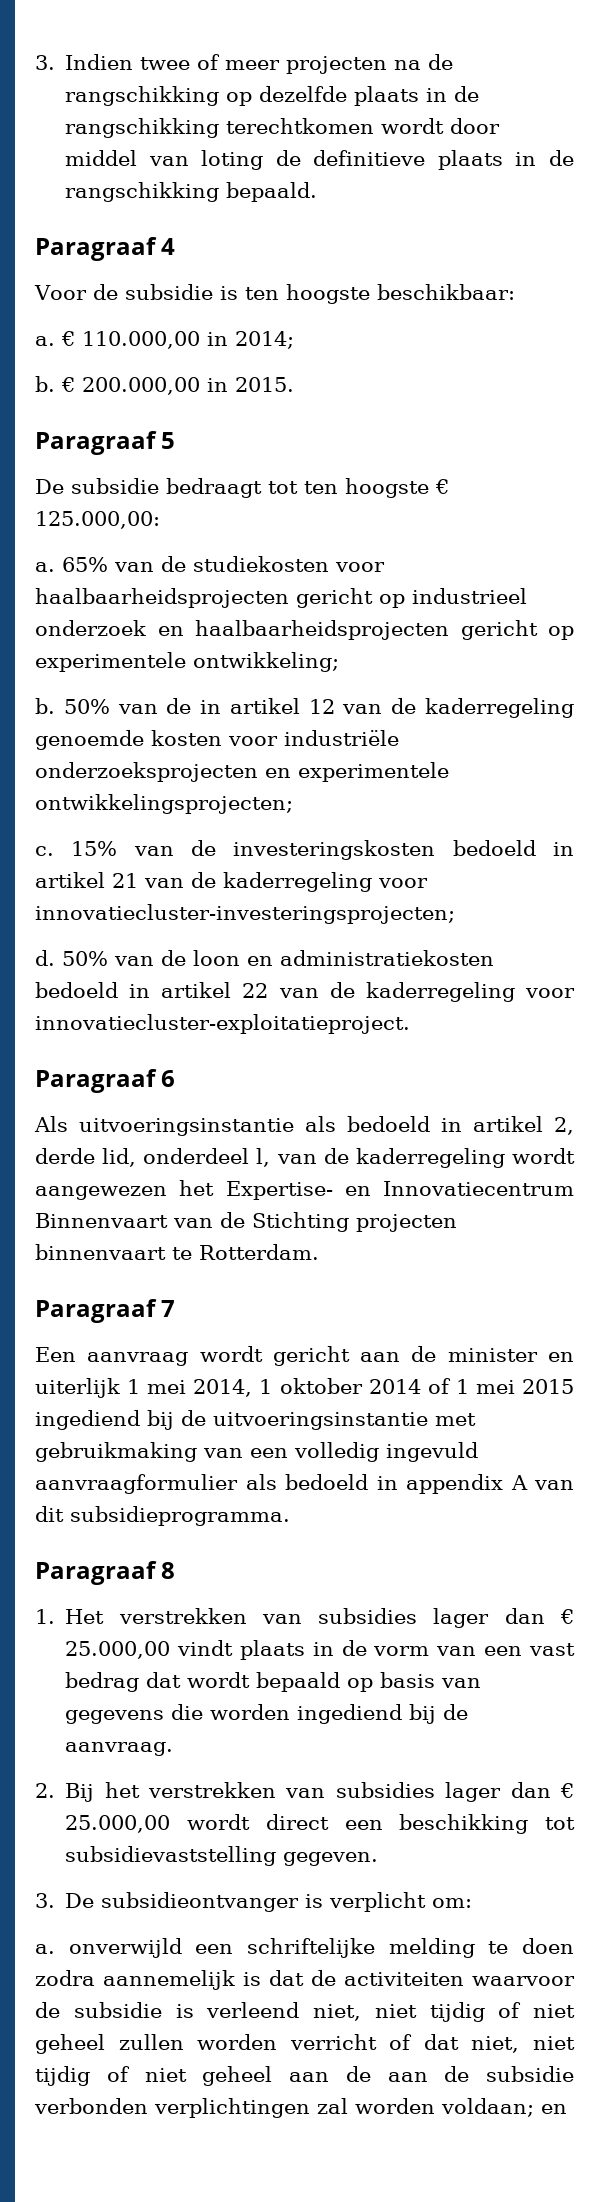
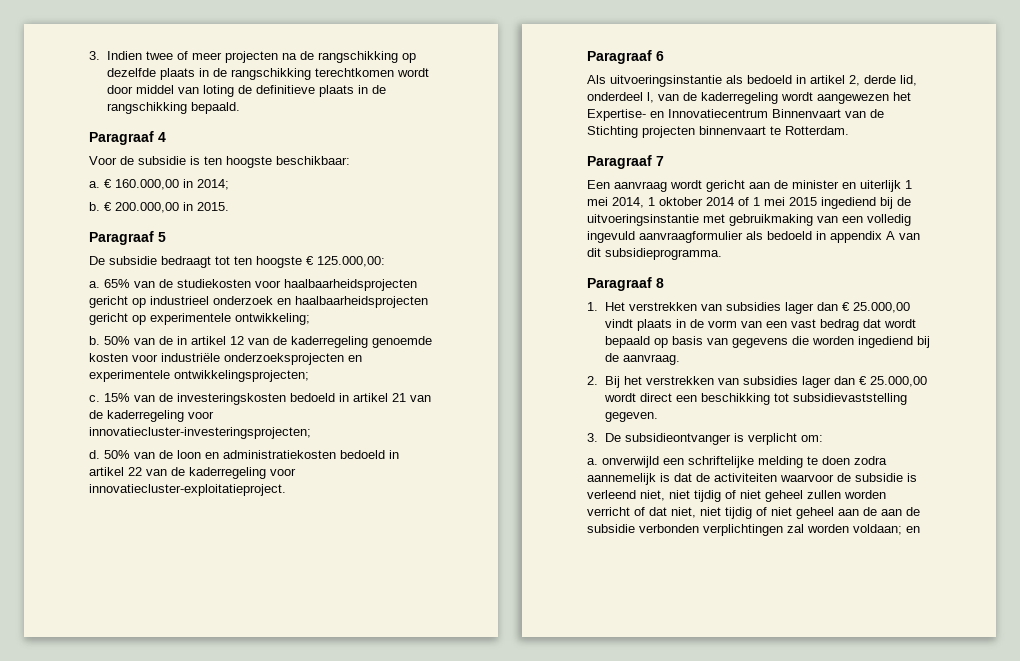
- € 110.000,00 in 2014;
+ € 160.000,00 in 2014;

